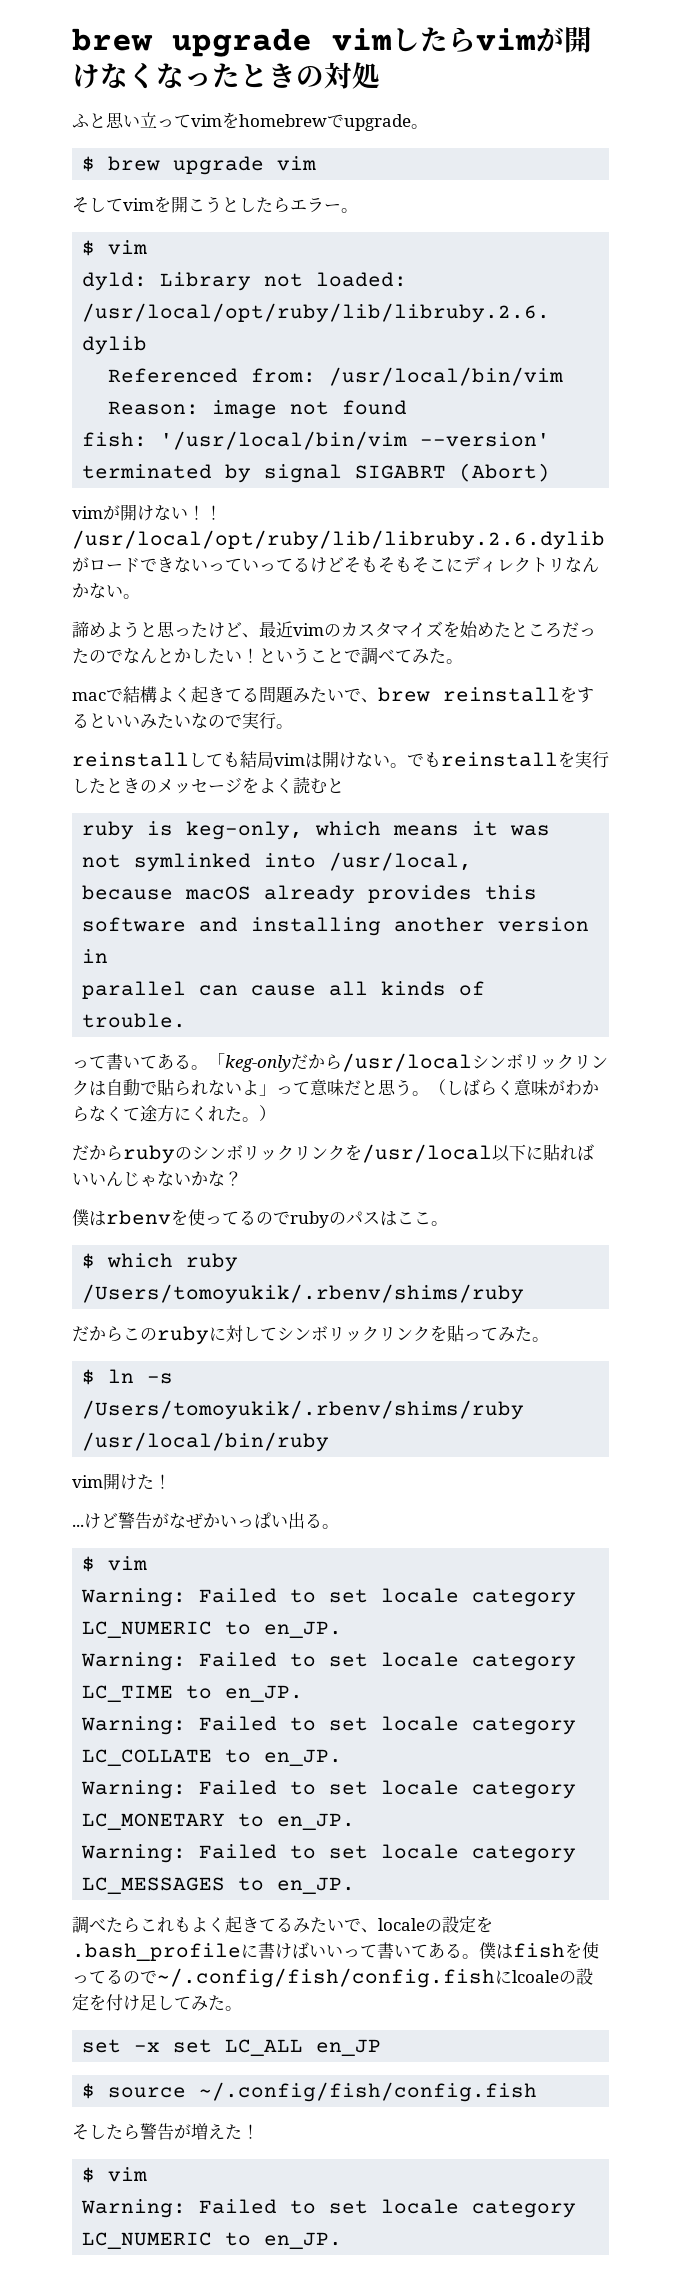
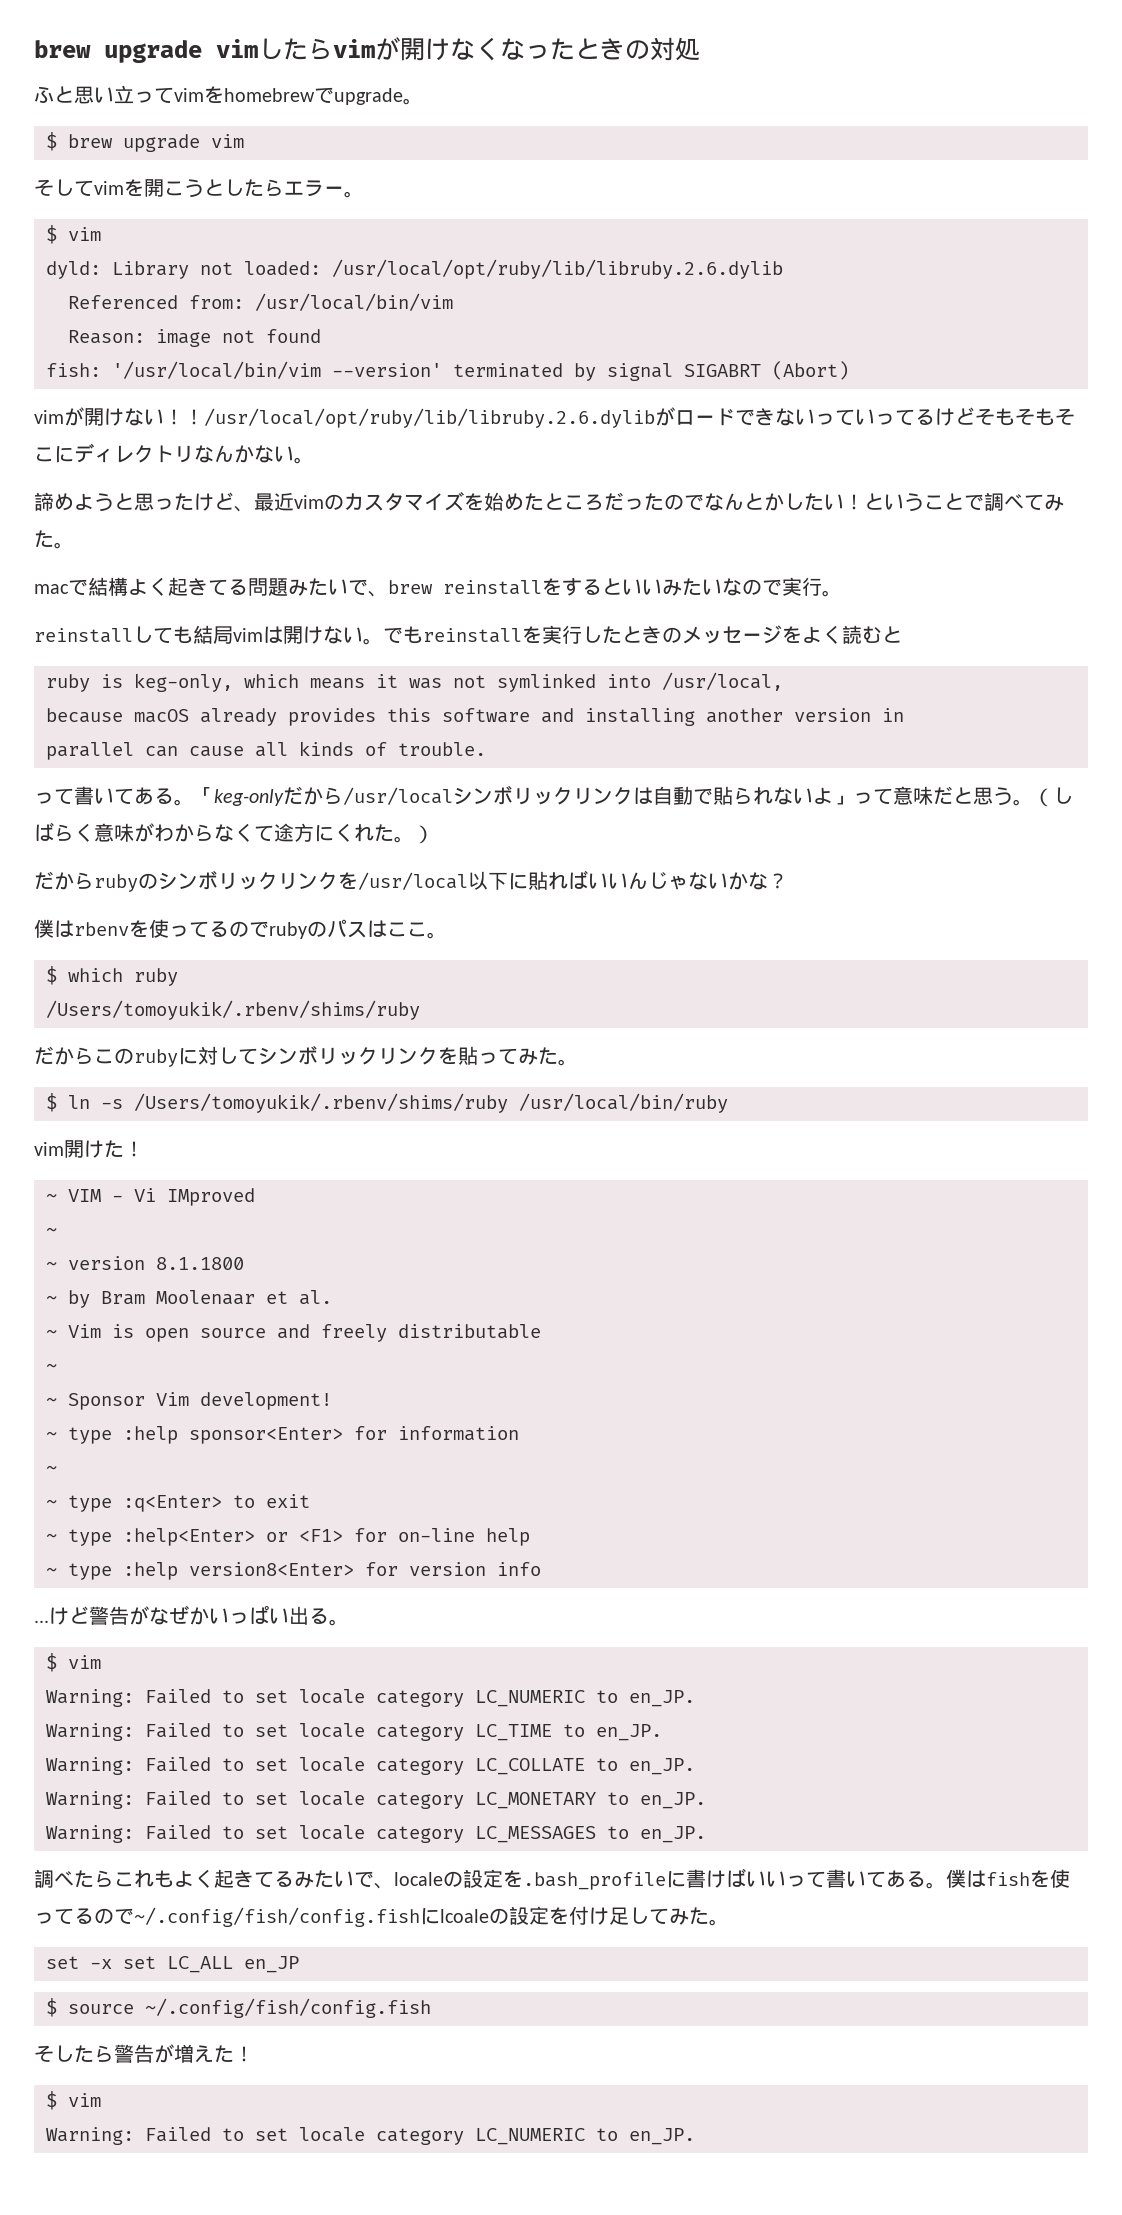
+ ~ VIM - Vi IMproved
+ ~
+ ~ version 8.1.1800
+ ~ by Bram Moolenaar et al.
+ ~ Vim is open source and freely distributable
+ ~
+ ~ Sponsor Vim development!
+ ~ type :help sponsor<Enter> for information
+ ~
+ ~ type :q<Enter> to exit
+ ~ type :help<Enter> or <F1> for on-line help
+ ~ type :help version8<Enter> for version info

